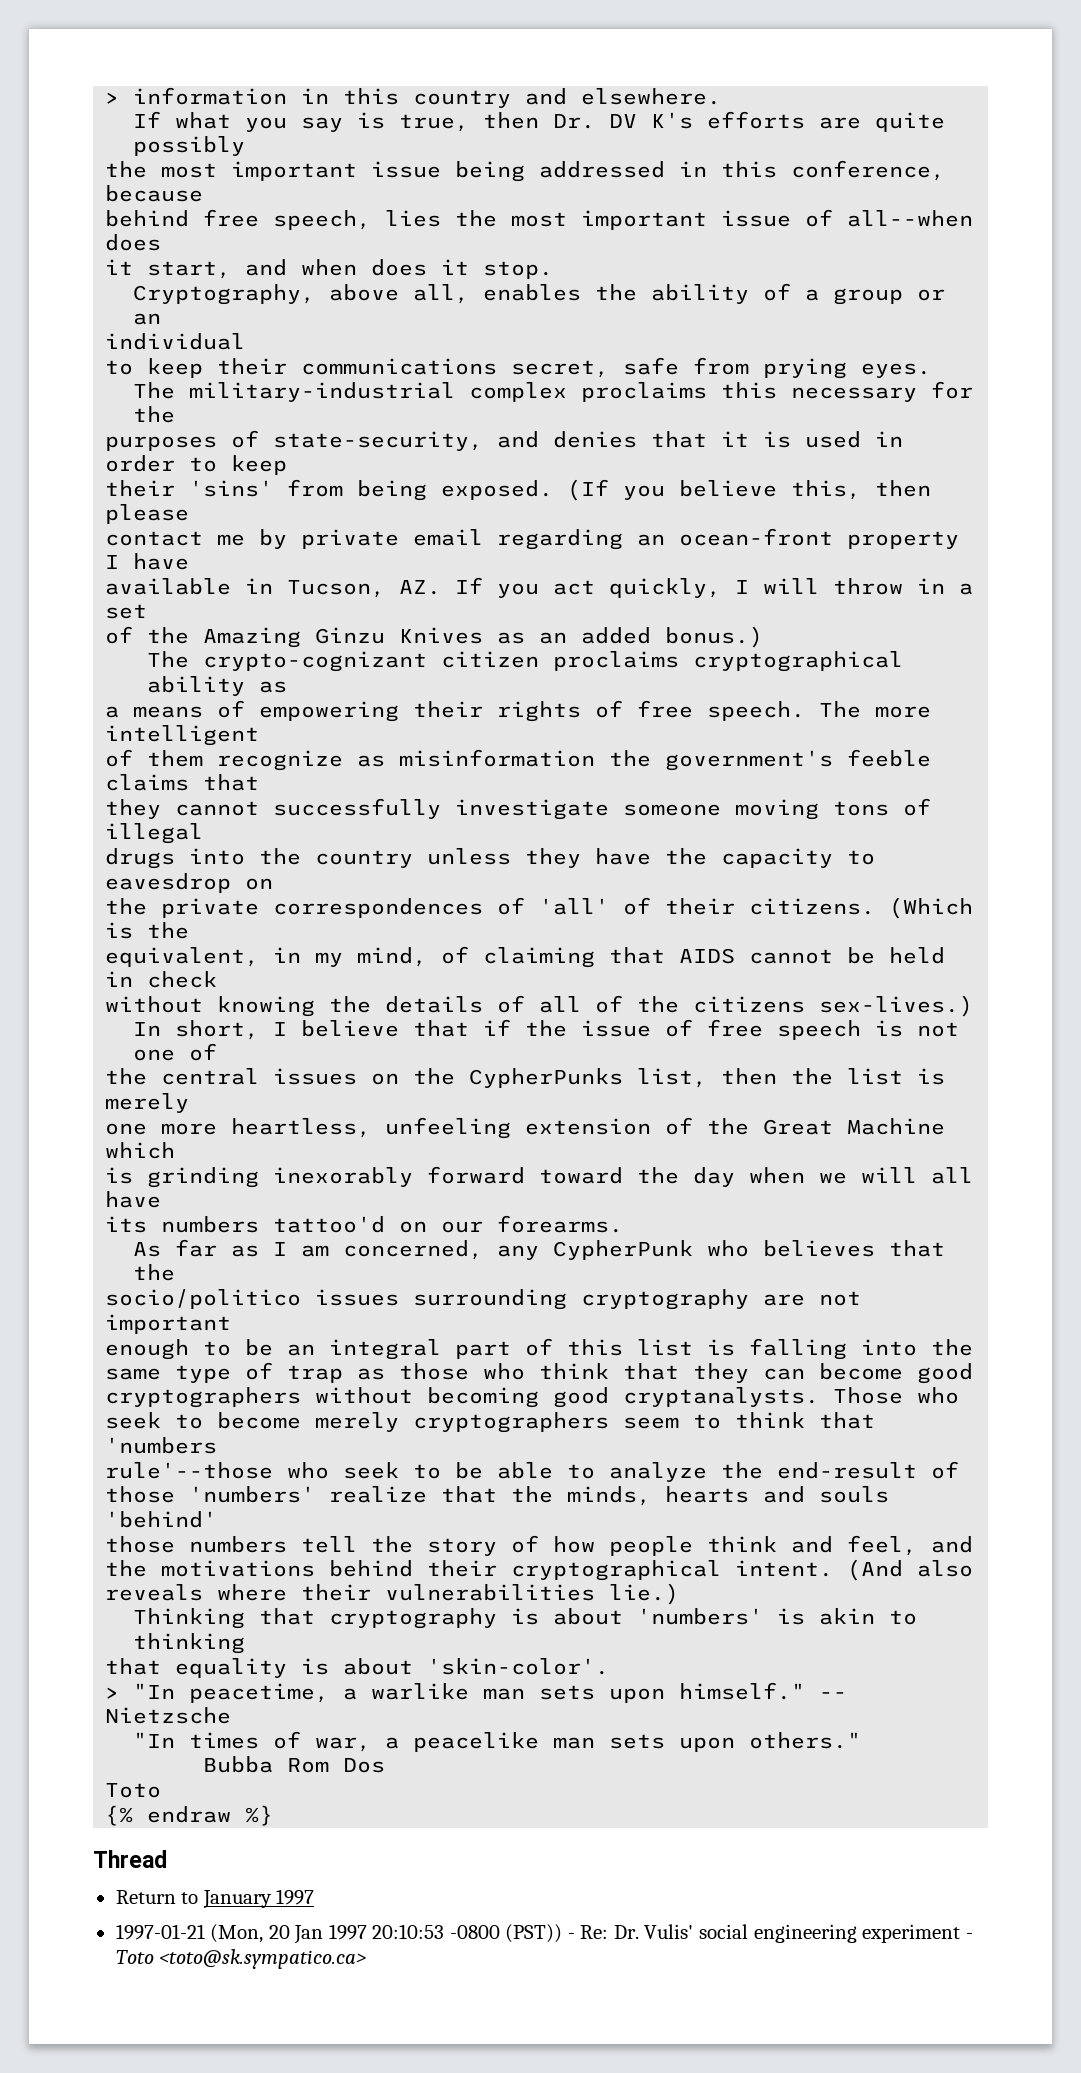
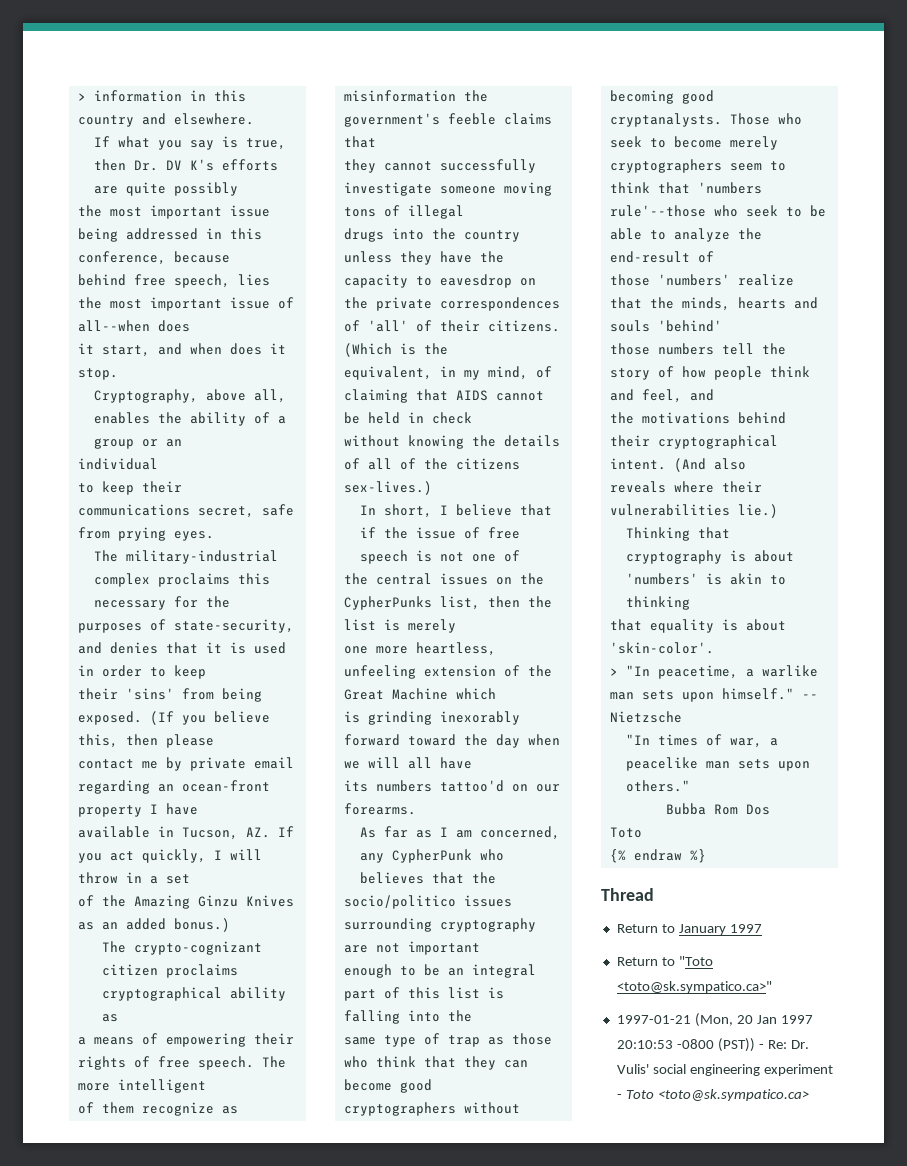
+ Return to "Toto <toto@sk.sympatico.ca>"

